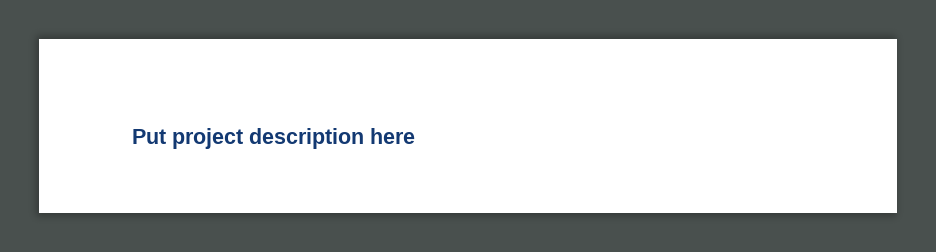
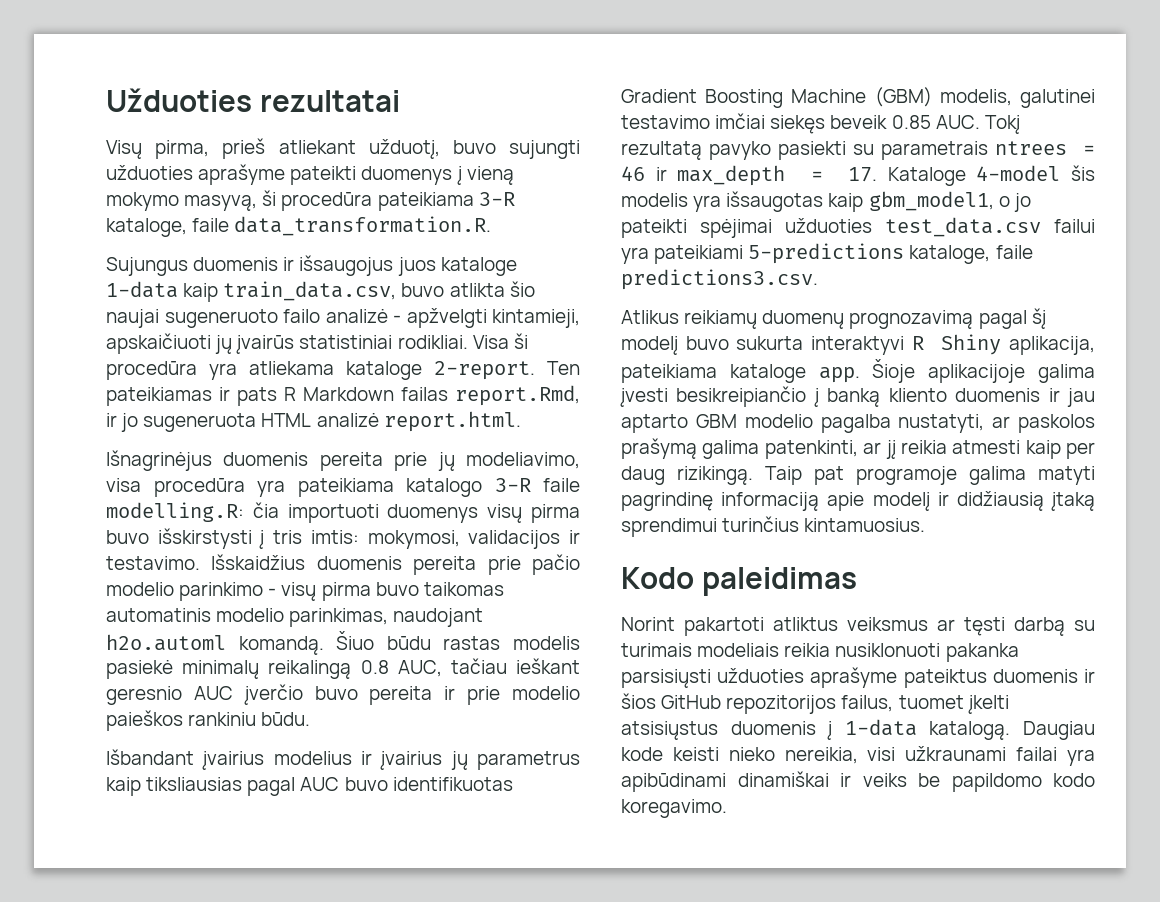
- Put project description here
+ Užduoties rezultatai
+ Visų pirma, prieš atliekant užduotį, buvo sujungti užduoties aprašyme pateikti duomenys į vieną mokymo masyvą, ši procedūra pateikiama 3-R kataloge, faile data_transformation.R.
+ Sujungus duomenis ir išsaugojus juos kataloge 1-data kaip train_data.csv, buvo atlikta šio naujai sugeneruoto failo analizė - apžvelgti kintamieji, apskaičiuoti jų įvairūs statistiniai rodikliai. Visa ši procedūra yra atliekama kataloge 2-report. Ten pateikiamas ir pats R Markdown failas report.Rmd, ir jo sugeneruota HTML analizė report.html.
+ Išnagrinėjus duomenis pereita prie jų modeliavimo, visa procedūra yra pateikiama katalogo 3-R faile modelling.R: čia importuoti duomenys visų pirma buvo išskirstysti į tris imtis: mokymosi, validacijos ir testavimo. Išskaidžius duomenis pereita prie pačio modelio parinkimo - visų pirma buvo taikomas automatinis modelio parinkimas, naudojant h2o.automl komandą. Šiuo būdu rastas modelis pasiekė minimalų reikalingą 0.8 AUC, tačiau ieškant geresnio AUC įverčio buvo pereita ir prie modelio paieškos rankiniu būdu.
+ Išbandant įvairius modelius ir įvairius jų parametrus kaip tiksliausias pagal AUC buvo identifikuotas Gradient Boosting Machine (GBM) modelis, galutinei testavimo imčiai siekęs beveik 0.85 AUC. Tokį rezultatą pavyko pasiekti su parametrais ntrees = 46 ir max_depth = 17. Kataloge 4-model šis modelis yra išsaugotas kaip gbm_model1, o jo pateikti spėjimai užduoties test_data.csv failui yra pateikiami 5-predictions kataloge, faile predictions3.csv.
+ Atlikus reikiamų duomenų prognozavimą pagal šį modelį buvo sukurta interaktyvi R Shiny aplikacija, pateikiama kataloge app. Šioje aplikacijoje galima įvesti besikreipiančio į banką kliento duomenis ir jau aptarto GBM modelio pagalba nustatyti, ar paskolos prašymą galima patenkinti, ar jį reikia atmesti kaip per daug rizikingą. Taip pat programoje galima matyti pagrindinę informaciją apie modelį ir didžiausią įtaką sprendimui turinčius kintamuosius.
+ Kodo paleidimas
+ Norint pakartoti atliktus veiksmus ar tęsti darbą su turimais modeliais reikia nusiklonuoti pakanka parsisiųsti užduoties aprašyme pateiktus duomenis ir šios GitHub repozitorijos failus, tuomet įkelti atsisiųstus duomenis į 1-data katalogą. Daugiau kode keisti nieko nereikia, visi užkraunami failai yra apibūdinami dinamiškai ir veiks be papildomo kodo koregavimo.

